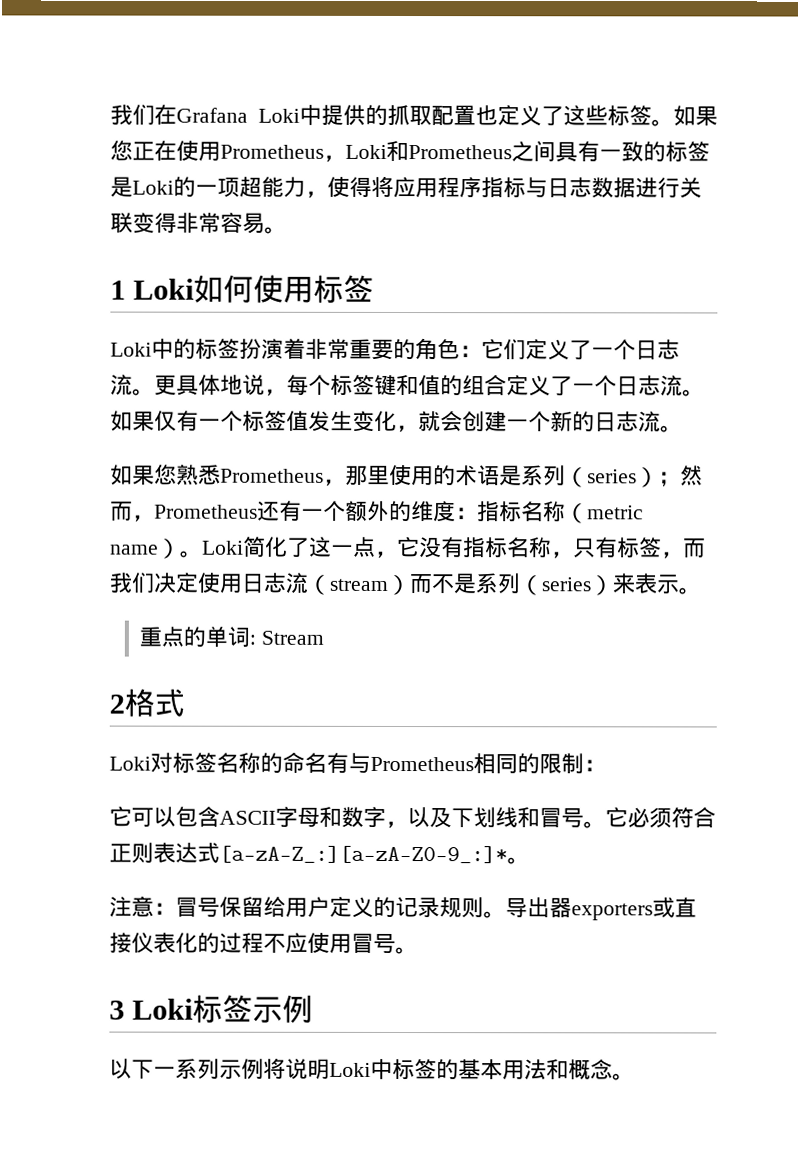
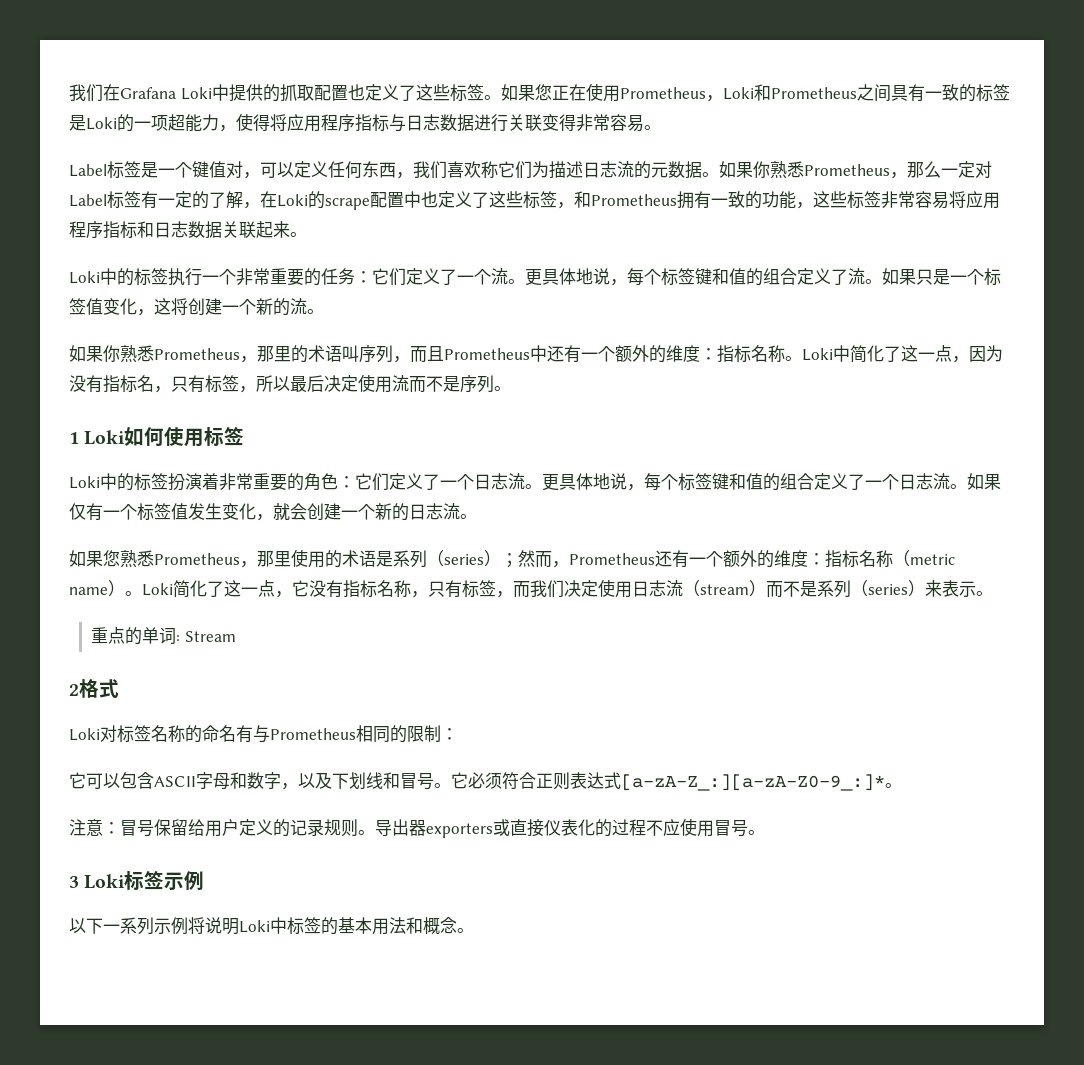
+ Label标签是一个键值对，可以定义任何东西，我们喜欢称它们为描述日志流的元数据。如果你熟悉Prometheus，那么一定对Label标签有一定的了解，在Loki的scrape配置中也定义了这些标签，和Prometheus拥有一致的功能，这些标签非常容易将应用程序指标和日志数据关联起来。
+ Loki中的标签执行一个非常重要的任务：它们定义了一个流。更具体地说，每个标签键和值的组合定义了流。如果只是一个标签值变化，这将创建一个新的流。
+ 如果你熟悉Prometheus，那里的术语叫序列，而且Prometheus中还有一个额外的维度：指标名称。Loki中简化了这一点，因为没有指标名，只有标签，所以最后决定使用流而不是序列。

